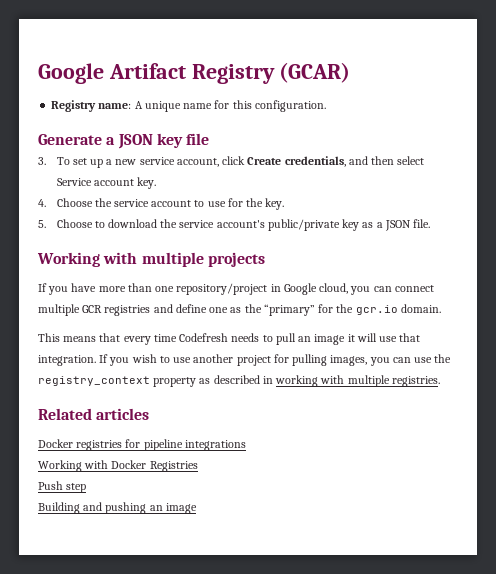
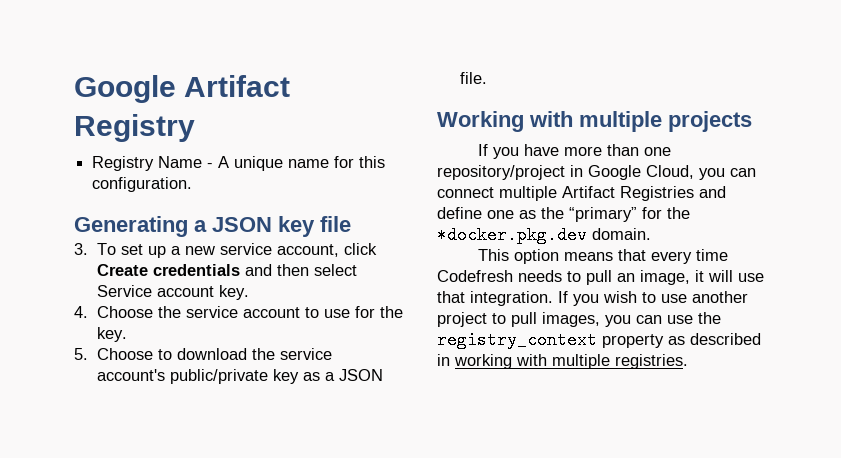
- Google Artifact Registry (GCAR)
- Registry name: A unique name for this configuration.
+ Google Artifact Registry
+ Registry Name - A unique name for this configuration.
- Generate a JSON key file
+ Generating a JSON key file
- 3. To set up a new service account, click Create credentials, and then select Service account key.
+ 3. To set up a new service account, click Create credentials and then select Service account key.
- If you have more than one repository/project in Google cloud, you can connect multiple GCR registries and define one as the “primary” for the gcr.io domain.
+ If you have more than one repository/project in Google Cloud, you can connect multiple Artifact Registries and define one as the “primary” for the *docker.pkg.dev domain.
- This means that every time Codefresh needs to pull an image it will use that integration.
+ This option means that every time Codefresh needs to pull an image, it will use that integration.
- If you wish to use another project for pulling images, you can use the registry_context property as described in working with multiple registries.
+ If you wish to use another project to pull images, you can use the registry_context property as described in working with multiple registries.
- Related articles
- Docker registries for pipeline integrations
- Working with Docker Registries
- Push step
- Building and pushing an image

